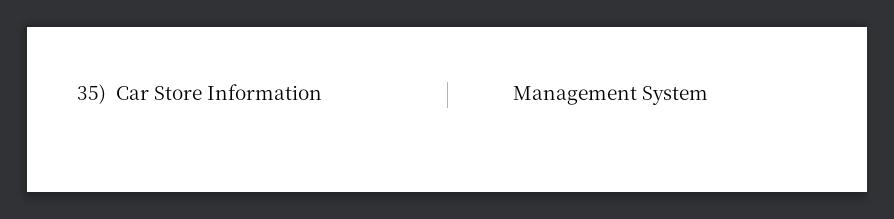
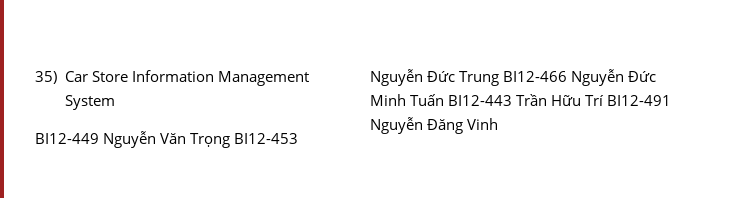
+ BI12-449 Nguyễn Văn Trọng BI12-453 Nguyễn Đức Trung BI12-466 Nguyễn Đức Minh Tuấn BI12-443 Trần Hữu Trí BI12-491 Nguyễn Đăng Vinh

